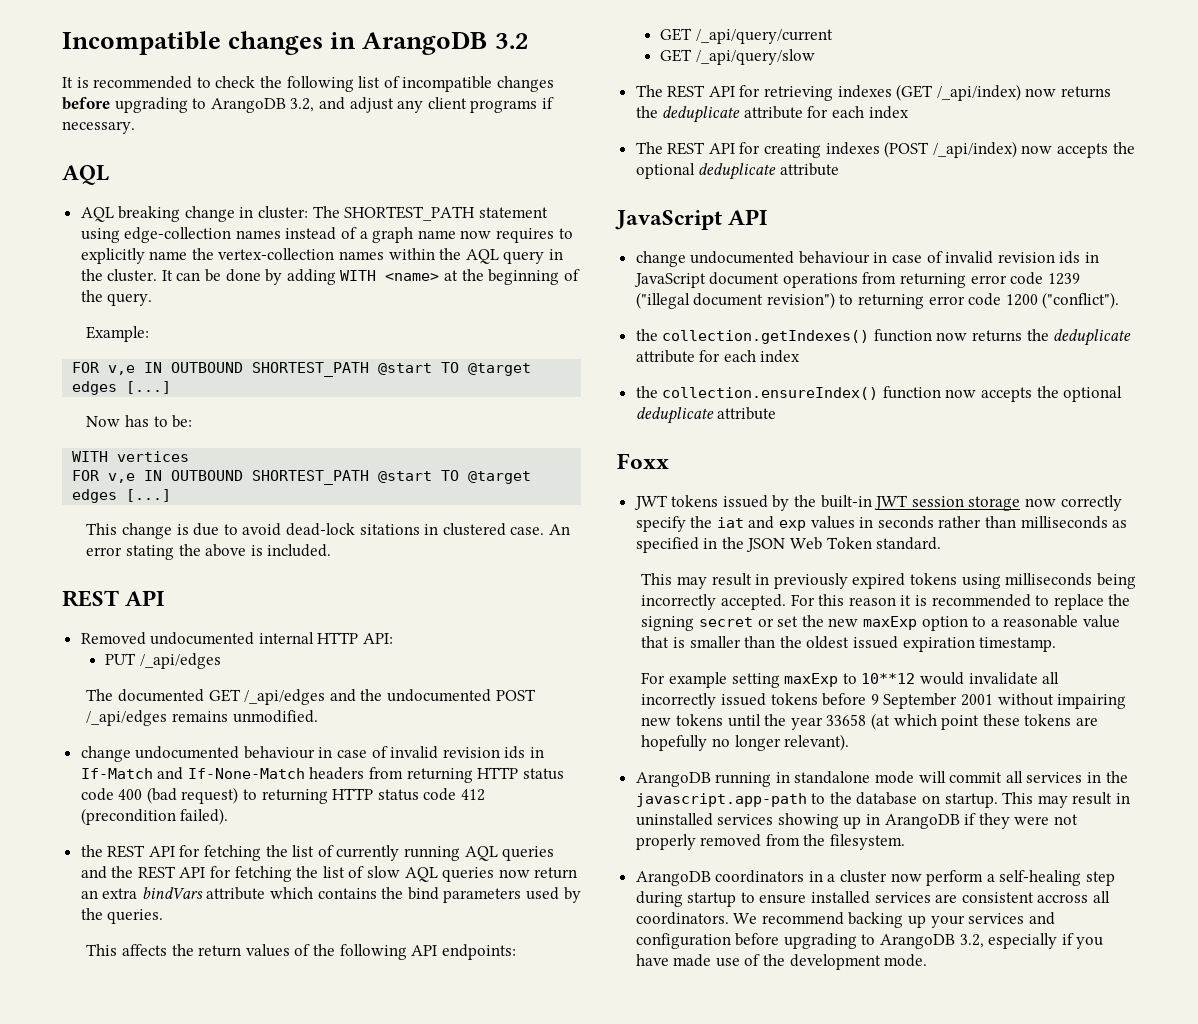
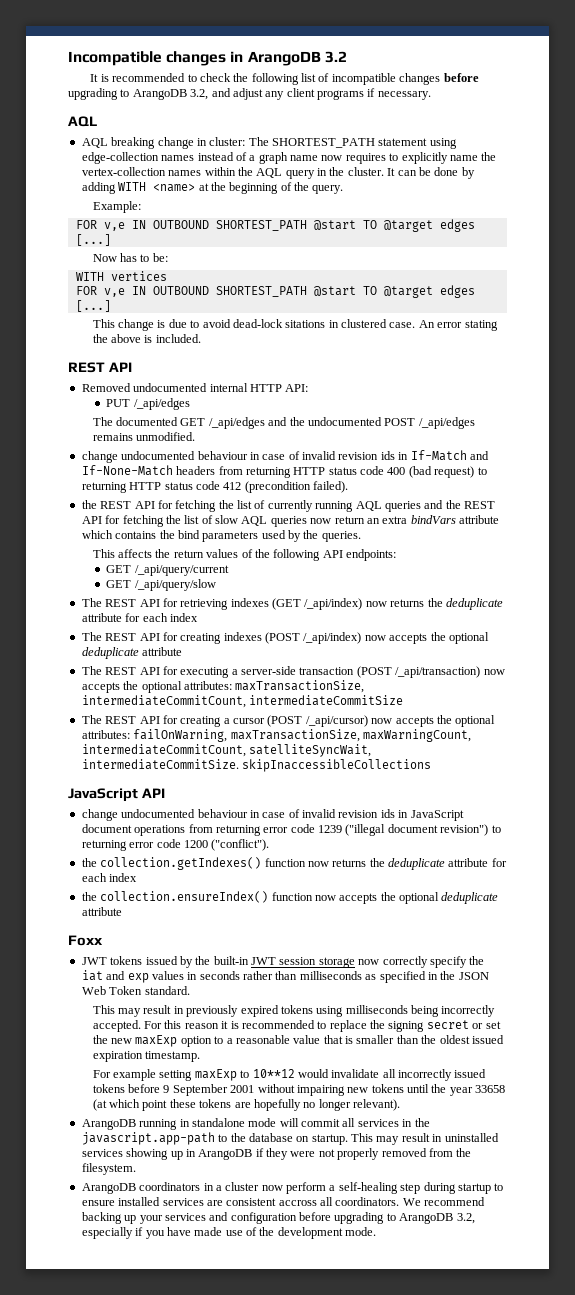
+ The REST API for executing a server-side transaction (POST /_api/transaction) now accepts the optional attributes: maxTransactionSize, intermediateCommitCount, intermediateCommitSize
+ The REST API for creating a cursor (POST /_api/cursor) now accepts the optional attributes: failOnWarning, maxTransactionSize, maxWarningCount, intermediateCommitCount, satelliteSyncWait, intermediateCommitSize. skipInaccessibleCollections

